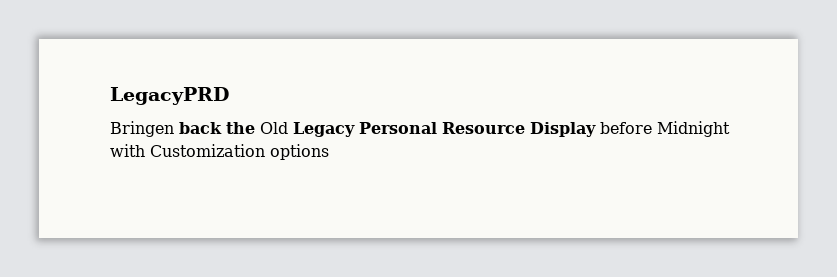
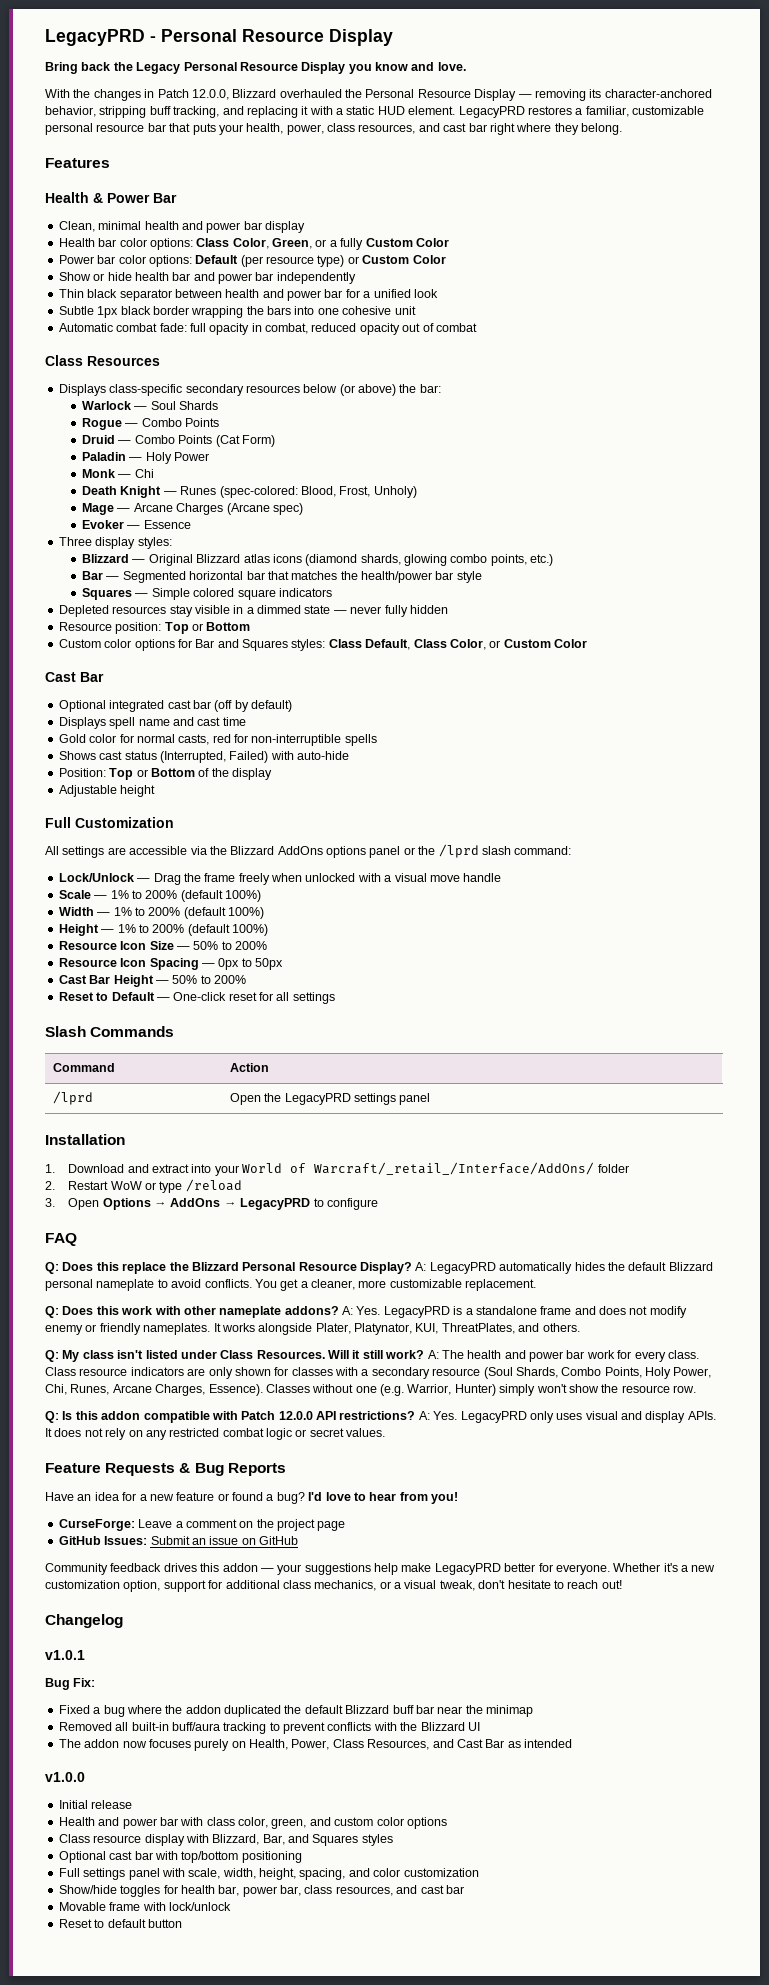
- LegacyPRD
- Bringen back the Old Legacy Personal Resource Display before Midnight with Customization options
+ LegacyPRD - Personal Resource Display
+ Bring back the Legacy Personal Resource Display you know and love.
+ With the changes in Patch 12.0.0, Blizzard overhauled the Personal Resource Display — removing its character-anchored behavior, stripping buff tracking, and replacing it with a static HUD element. LegacyPRD restores a familiar, customizable personal resource bar that puts your health, power, class resources, and cast bar right where they belong.
+ Features
+ Health & Power Bar
+ Clean, minimal health and power bar display
+ Health bar color options: Class Color, Green, or a fully Custom Color
+ Power bar color options: Default (per resource type) or Custom Color
+ Show or hide health bar and power bar independently
+ Thin black separator between health and power bar for a unified look
+ Subtle 1px black border wrapping the bars into one cohesive unit
+ Automatic combat fade: full opacity in combat, reduced opacity out of combat
+ Class Resources
+ Displays class-specific secondary resources below (or above) the bar:
+ Warlock — Soul Shards
+ Rogue — Combo Points
+ Druid — Combo Points (Cat Form)
+ Paladin — Holy Power
+ Monk — Chi
+ Death Knight — Runes (spec-colored: Blood, Frost, Unholy)
+ Mage — Arcane Charges (Arcane spec)
+ Evoker — Essence
+ Three display styles:
+ Blizzard — Original Blizzard atlas icons (diamond shards, glowing combo points, etc.)
+ Bar — Segmented horizontal bar that matches the health/power bar style
+ Squares — Simple colored square indicators
+ Depleted resources stay visible in a dimmed state — never fully hidden
+ Resource position: Top or Bottom
+ Custom color options for Bar and Squares styles: Class Default, Class Color, or Custom Color
+ Cast Bar
+ Optional integrated cast bar (off by default)
+ Displays spell name and cast time
+ Gold color for normal casts, red for non-interruptible spells
+ Shows cast status (Interrupted, Failed) with auto-hide
+ Position: Top or Bottom of the display
+ Adjustable height
+ Full Customization
+ All settings are accessible via the Blizzard AddOns options panel or the /lprd slash command:
+ Lock/Unlock — Drag the frame freely when unlocked with a visual move handle
+ Scale — 1% to 200% (default 100%)
+ Width — 1% to 200% (default 100%)
+ Height — 1% to 200% (default 100%)
+ Resource Icon Size — 50% to 200%
+ Resource Icon Spacing — 0px to 50px
+ Cast Bar Height — 50% to 200%
+ Reset to Default — One-click reset for all settings
+ Slash Commands
+ Command | Action
+ /lprd | Open the LegacyPRD settings panel
+ Installation
+ 1. Download and extract into your World of Warcraft/_retail_/Interface/AddOns/ folder
+ 2. Restart WoW or type /reload
+ 3. Open Options → AddOns → LegacyPRD to configure
+ FAQ
+ Q: Does this replace the Blizzard Personal Resource Display? A: LegacyPRD automatically hides the default Blizzard personal nameplate to avoid conflicts. You get a cleaner, more customizable replacement.
+ Q: Does this work with other nameplate addons? A: Yes. LegacyPRD is a standalone frame and does not modify enemy or friendly nameplates. It works alongside Plater, Platynator, KUI, ThreatPlates, and others.
+ Q: My class isn't listed under Class Resources. Will it still work? A: The health and power bar work for every class. Class resource indicators are only shown for classes with a secondary resource (Soul Shards, Combo Points, Holy Power, Chi, Runes, Arcane Charges, Essence). Classes without one (e.g. Warrior, Hunter) simply won't show the resource row.
+ Q: Is this addon compatible with Patch 12.0.0 API restrictions? A: Yes. LegacyPRD only uses visual and display APIs. It does not rely on any restricted combat logic or secret values.
+ Feature Requests & Bug Reports
+ Have an idea for a new feature or found a bug? I'd love to hear from you!
+ CurseForge: Leave a comment on the project page
+ GitHub Issues: Submit an issue on GitHub
+ Community feedback drives this addon — your suggestions help make LegacyPRD better for everyone. Whether it's a new customization option, support for additional class mechanics, or a visual tweak, don't hesitate to reach out!
+ Changelog
+ v1.0.1
+ Bug Fix:
+ Fixed a bug where the addon duplicated the default Blizzard buff bar near the minimap
+ Removed all built-in buff/aura tracking to prevent conflicts with the Blizzard UI
+ The addon now focuses purely on Health, Power, Class Resources, and Cast Bar as intended
+ v1.0.0
+ Initial release
+ Health and power bar with class color, green, and custom color options
+ Class resource display with Blizzard, Bar, and Squares styles
+ Optional cast bar with top/bottom positioning
+ Full settings panel with scale, width, height, spacing, and color customization
+ Show/hide toggles for health bar, power bar, class resources, and cast bar
+ Movable frame with lock/unlock
+ Reset to default button

